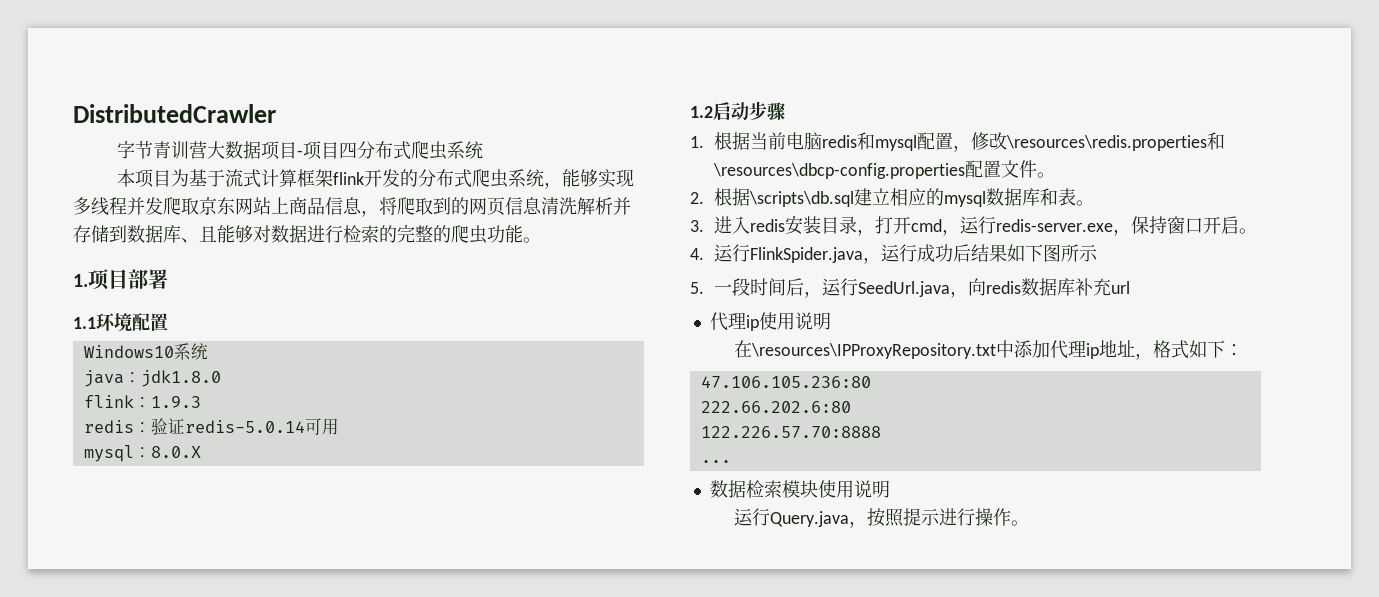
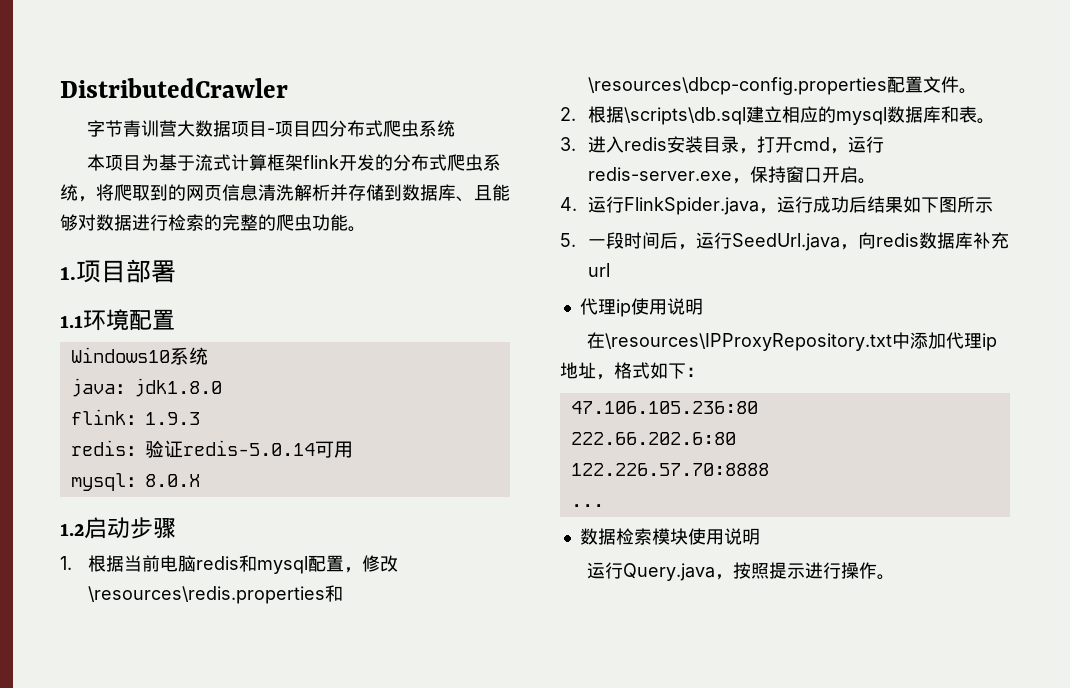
- 本项目为基于流式计算框架flink开发的分布式爬虫系统，能够实现多线程并发爬取京东网站上商品信息，将爬取到的网页信息清洗解析并存储到数据库、且能够对数据进行检索的完整的爬虫功能。
+ 本项目为基于流式计算框架flink开发的分布式爬虫系统，将爬取到的网页信息清洗解析并存储到数据库、且能够对数据进行检索的完整的爬虫功能。

